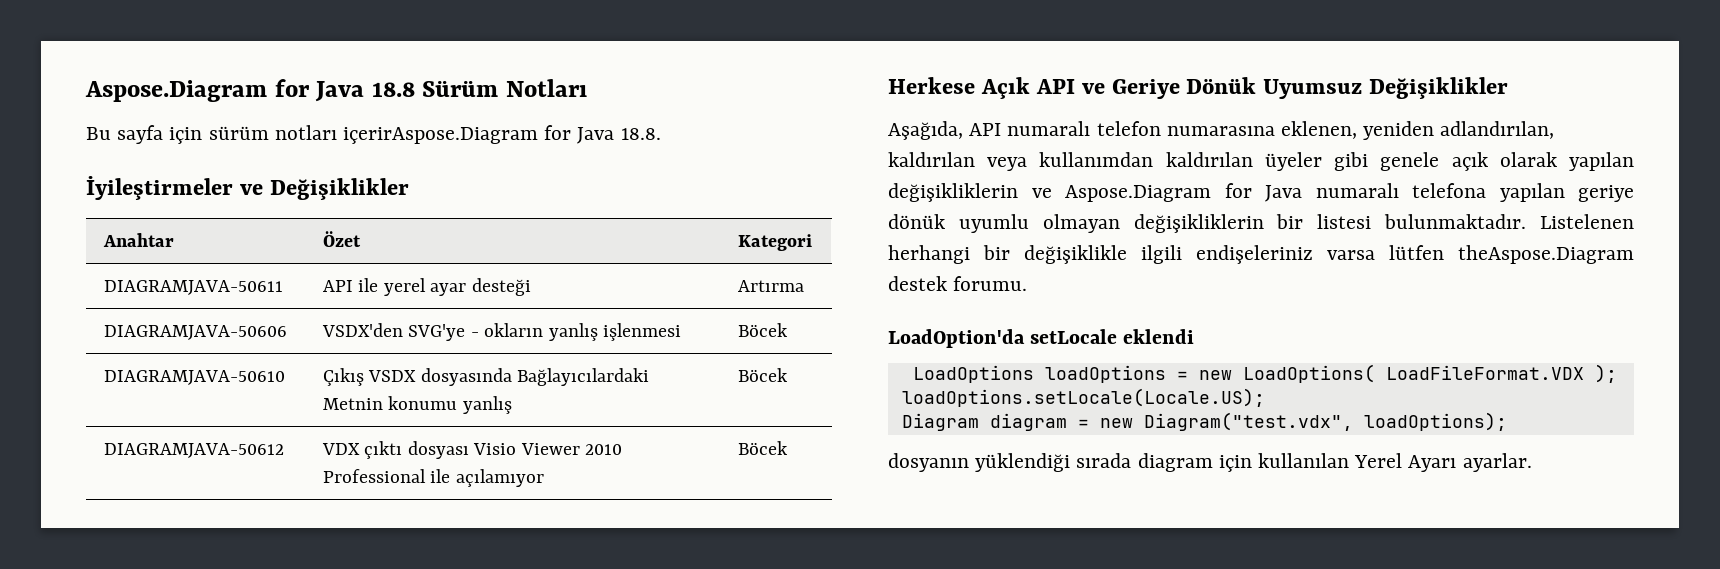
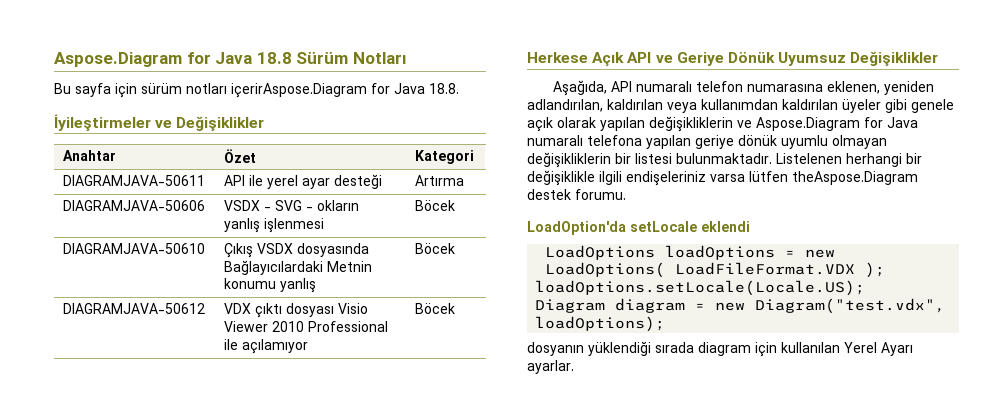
- DIAGRAMJAVA-50606 | VSDX'den SVG'ye - okların yanlış işlenmesi | Böcek
+ DIAGRAMJAVA-50606 | VSDX - SVG - okların yanlış işlenmesi | Böcek

